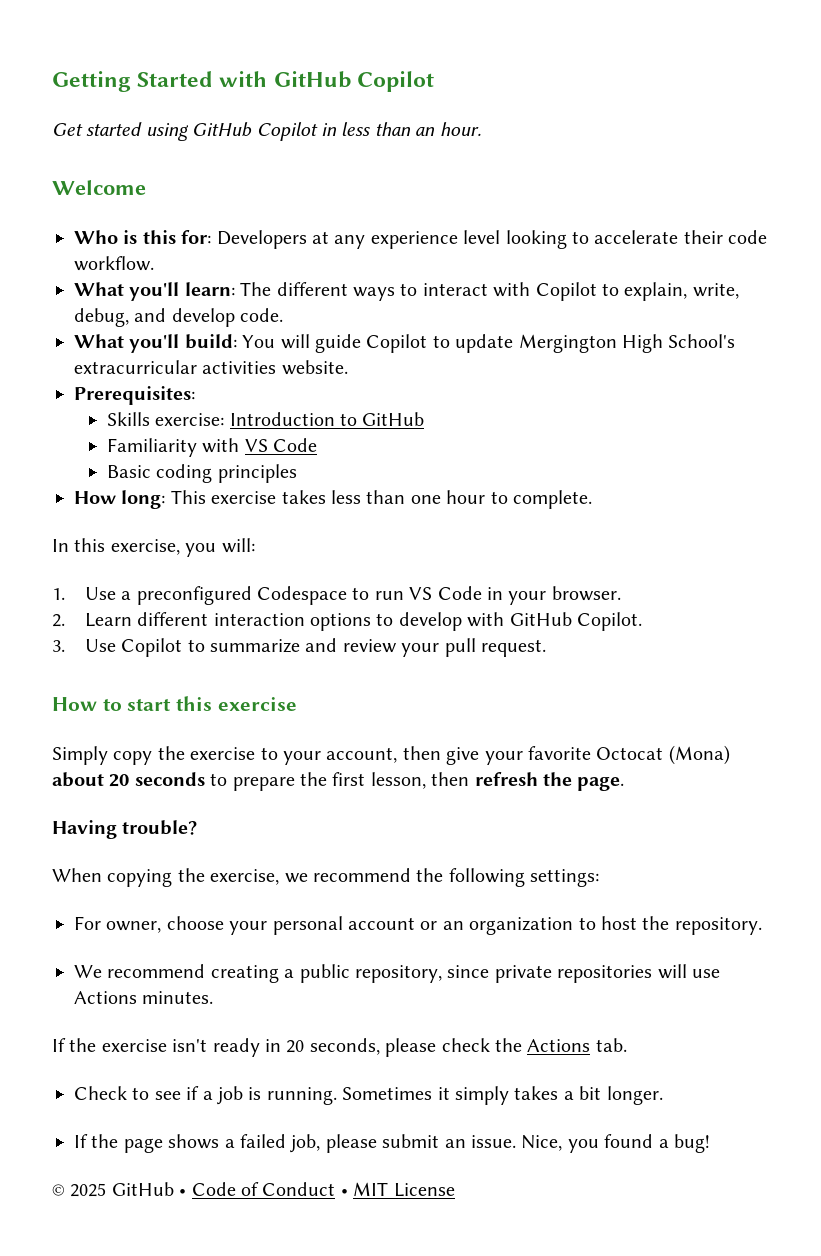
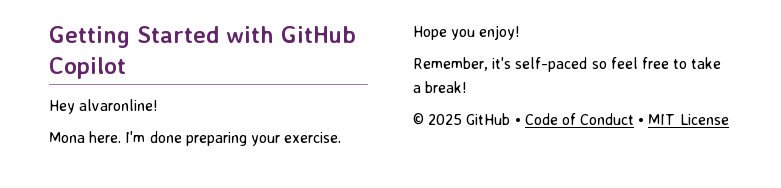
- Get started using GitHub Copilot in less than an hour.
- Welcome
- Who is this for: Developers at any experience level looking to accelerate their code workflow.
- What you'll learn: The different ways to interact with Copilot to explain, write, debug, and develop code.
- What you'll build: You will guide Copilot to update Mergington High School's extracurricular activities website.
- Prerequisites:
- Skills exercise: Introduction to GitHub
- Familiarity with VS Code
- Basic coding principles
- How long: This exercise takes less than one hour to complete.
- In this exercise, you will:
- 1. Use a preconfigured Codespace to run VS Code in your browser.
- 2. Learn different interaction options to develop with GitHub Copilot.
- 3. Use Copilot to summarize and review your pull request.
- How to start this exercise
- Simply copy the exercise to your account, then give your favorite Octocat (Mona) about 20 seconds to prepare the first lesson, then refresh the page.
- Having trouble?
- When copying the exercise, we recommend the following settings:
- For owner, choose your personal account or an organization to host the repository.
- We recommend creating a public repository, since private repositories will use Actions minutes.
- If the exercise isn't ready in 20 seconds, please check the Actions tab.
- Check to see if a job is running. Sometimes it simply takes a bit longer.
- If the page shows a failed job, please submit an issue. Nice, you found a bug!
+ Hey alvaronline!
+ Mona here. I'm done preparing your exercise. Hope you enjoy!
+ Remember, it's self-paced so feel free to take a break!

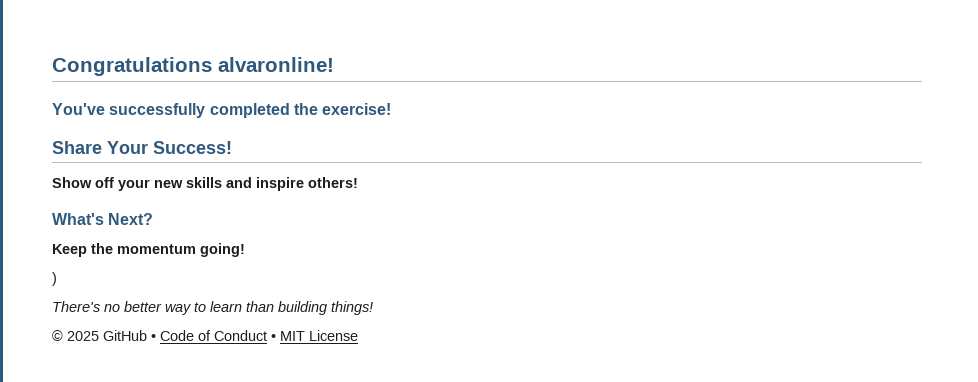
- Getting Started with GitHub Copilot
- Hey alvaronline!
- Mona here. I'm done preparing your exercise. Hope you enjoy!
- Remember, it's self-paced so feel free to take a break!
+ Congratulations alvaronline!
+ You've successfully completed the exercise!
+ Share Your Success!
+ Show off your new skills and inspire others!
+ What's Next?
+ Keep the momentum going!
+ )
+ There's no better way to learn than building things!

